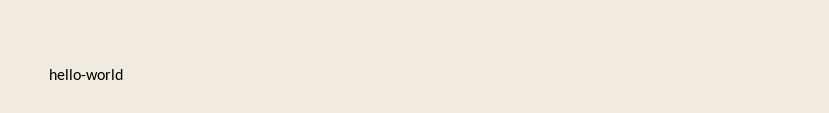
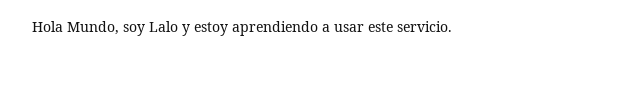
- hello-world
+ Hola Mundo, soy Lalo y estoy aprendiendo a usar este servicio.

